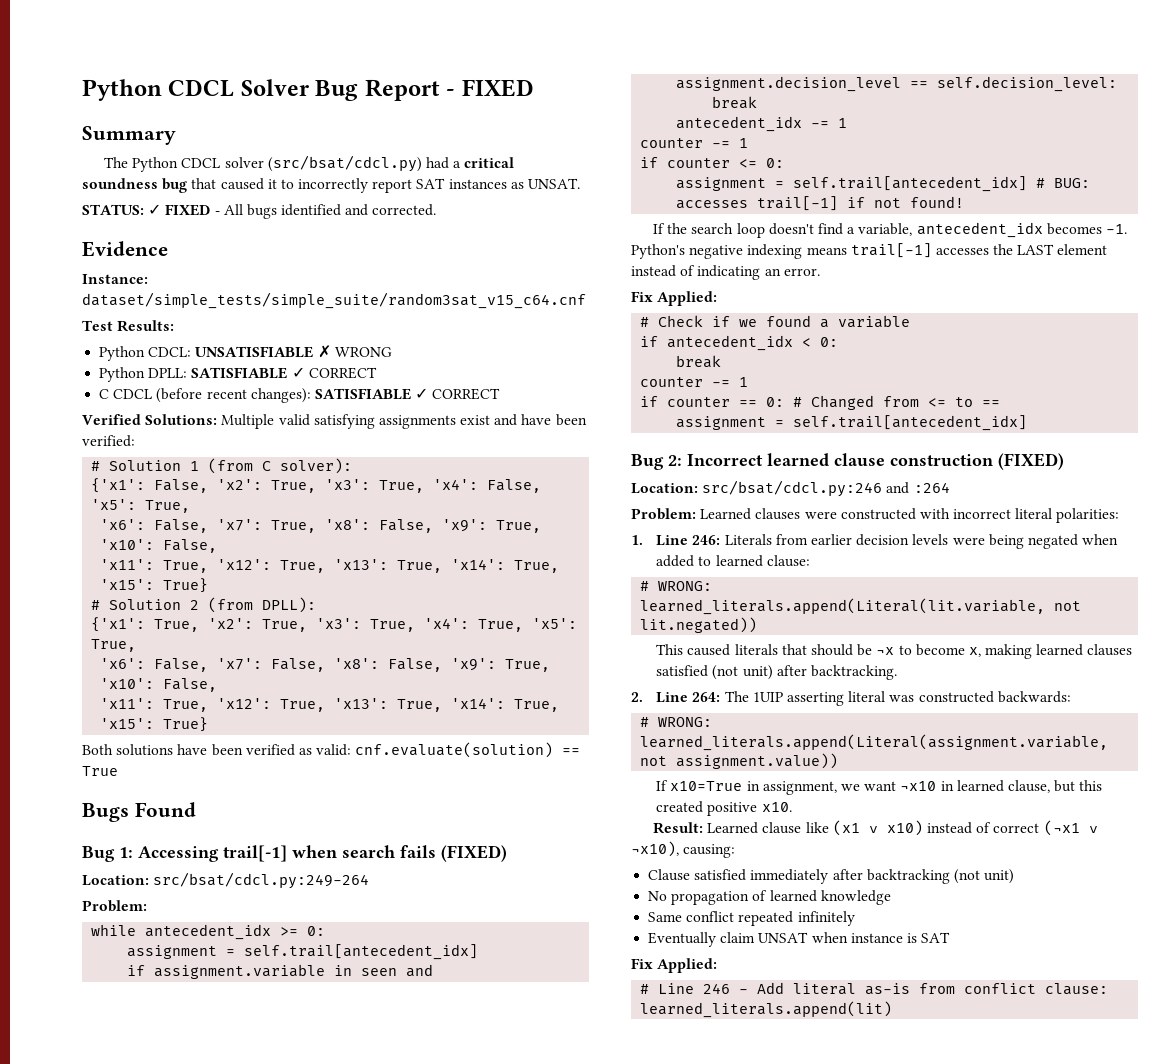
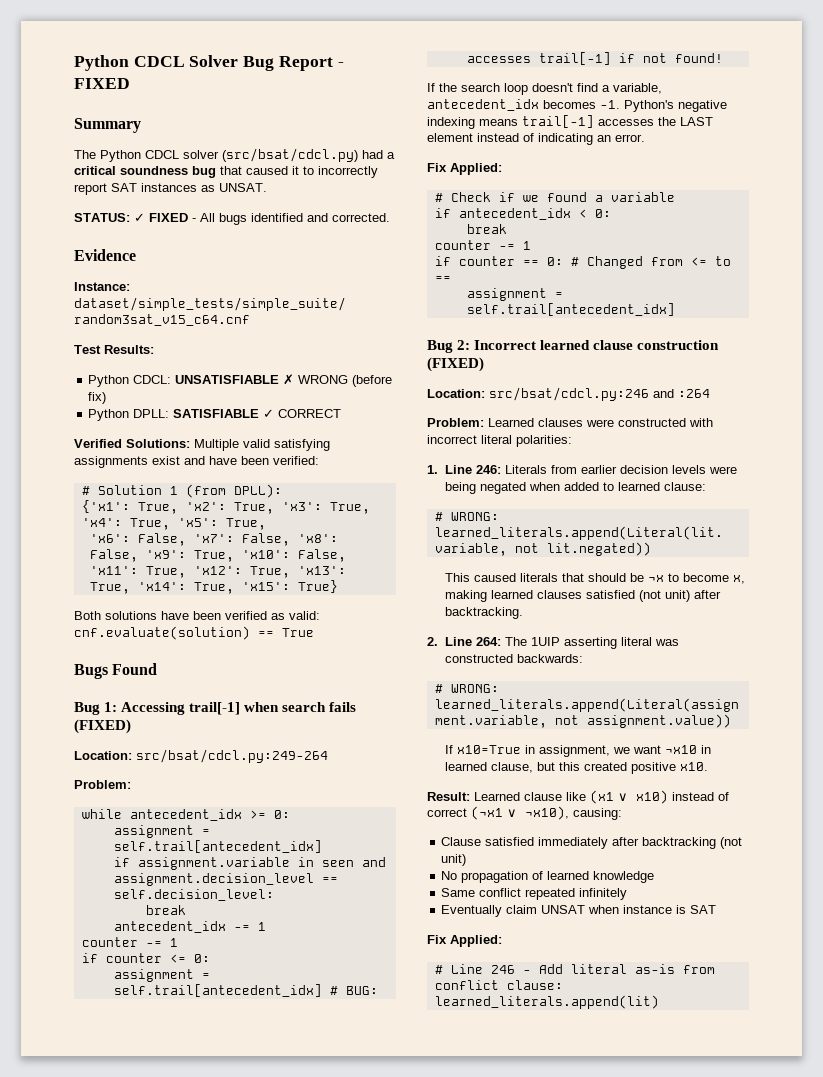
- Python CDCL: UNSATISFIABLE ✗ WRONG
+ Python CDCL: UNSATISFIABLE ✗ WRONG (before fix)
- C CDCL (before recent changes): SATISFIABLE ✓ CORRECT
- # Solution 1 (from C solver):
- {'x1': False, 'x2': True, 'x3': True, 'x4': False, 'x5': True,
- 'x6': False, 'x7': True, 'x8': False, 'x9': True, 'x10': False,
- 'x11': True, 'x12': True, 'x13': True, 'x14': True, 'x15': True}
- # Solution 2 (from DPLL):
+ # Solution 1 (from DPLL):

